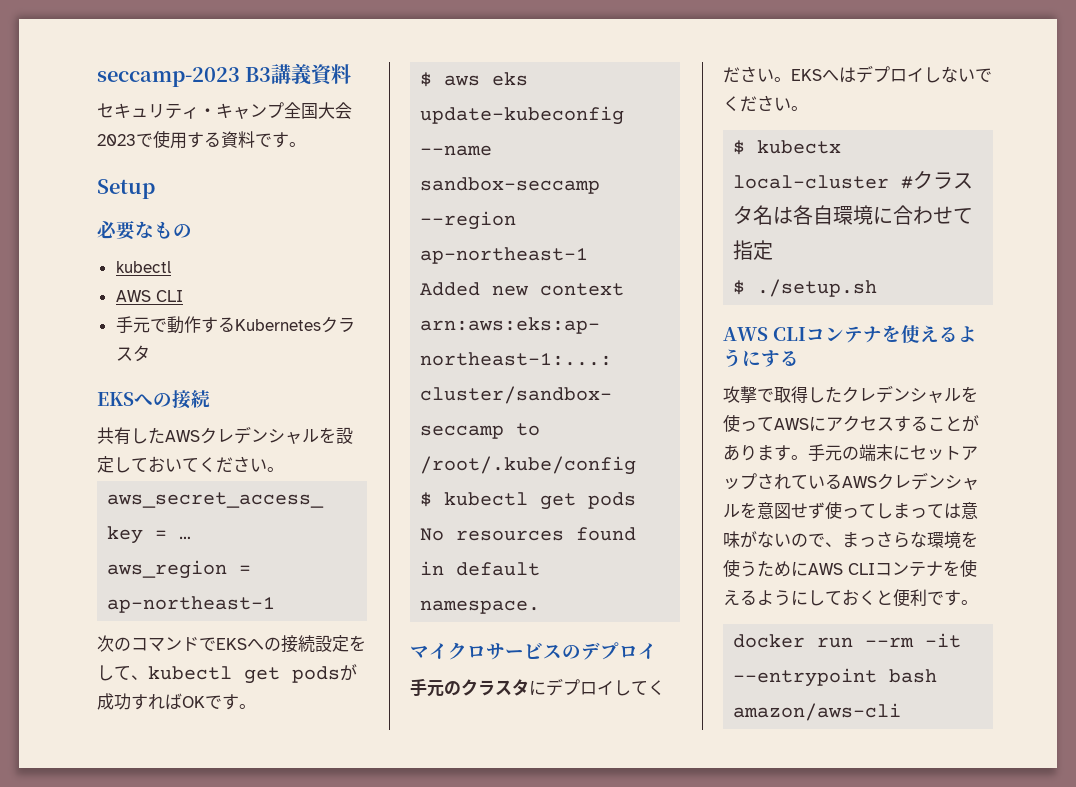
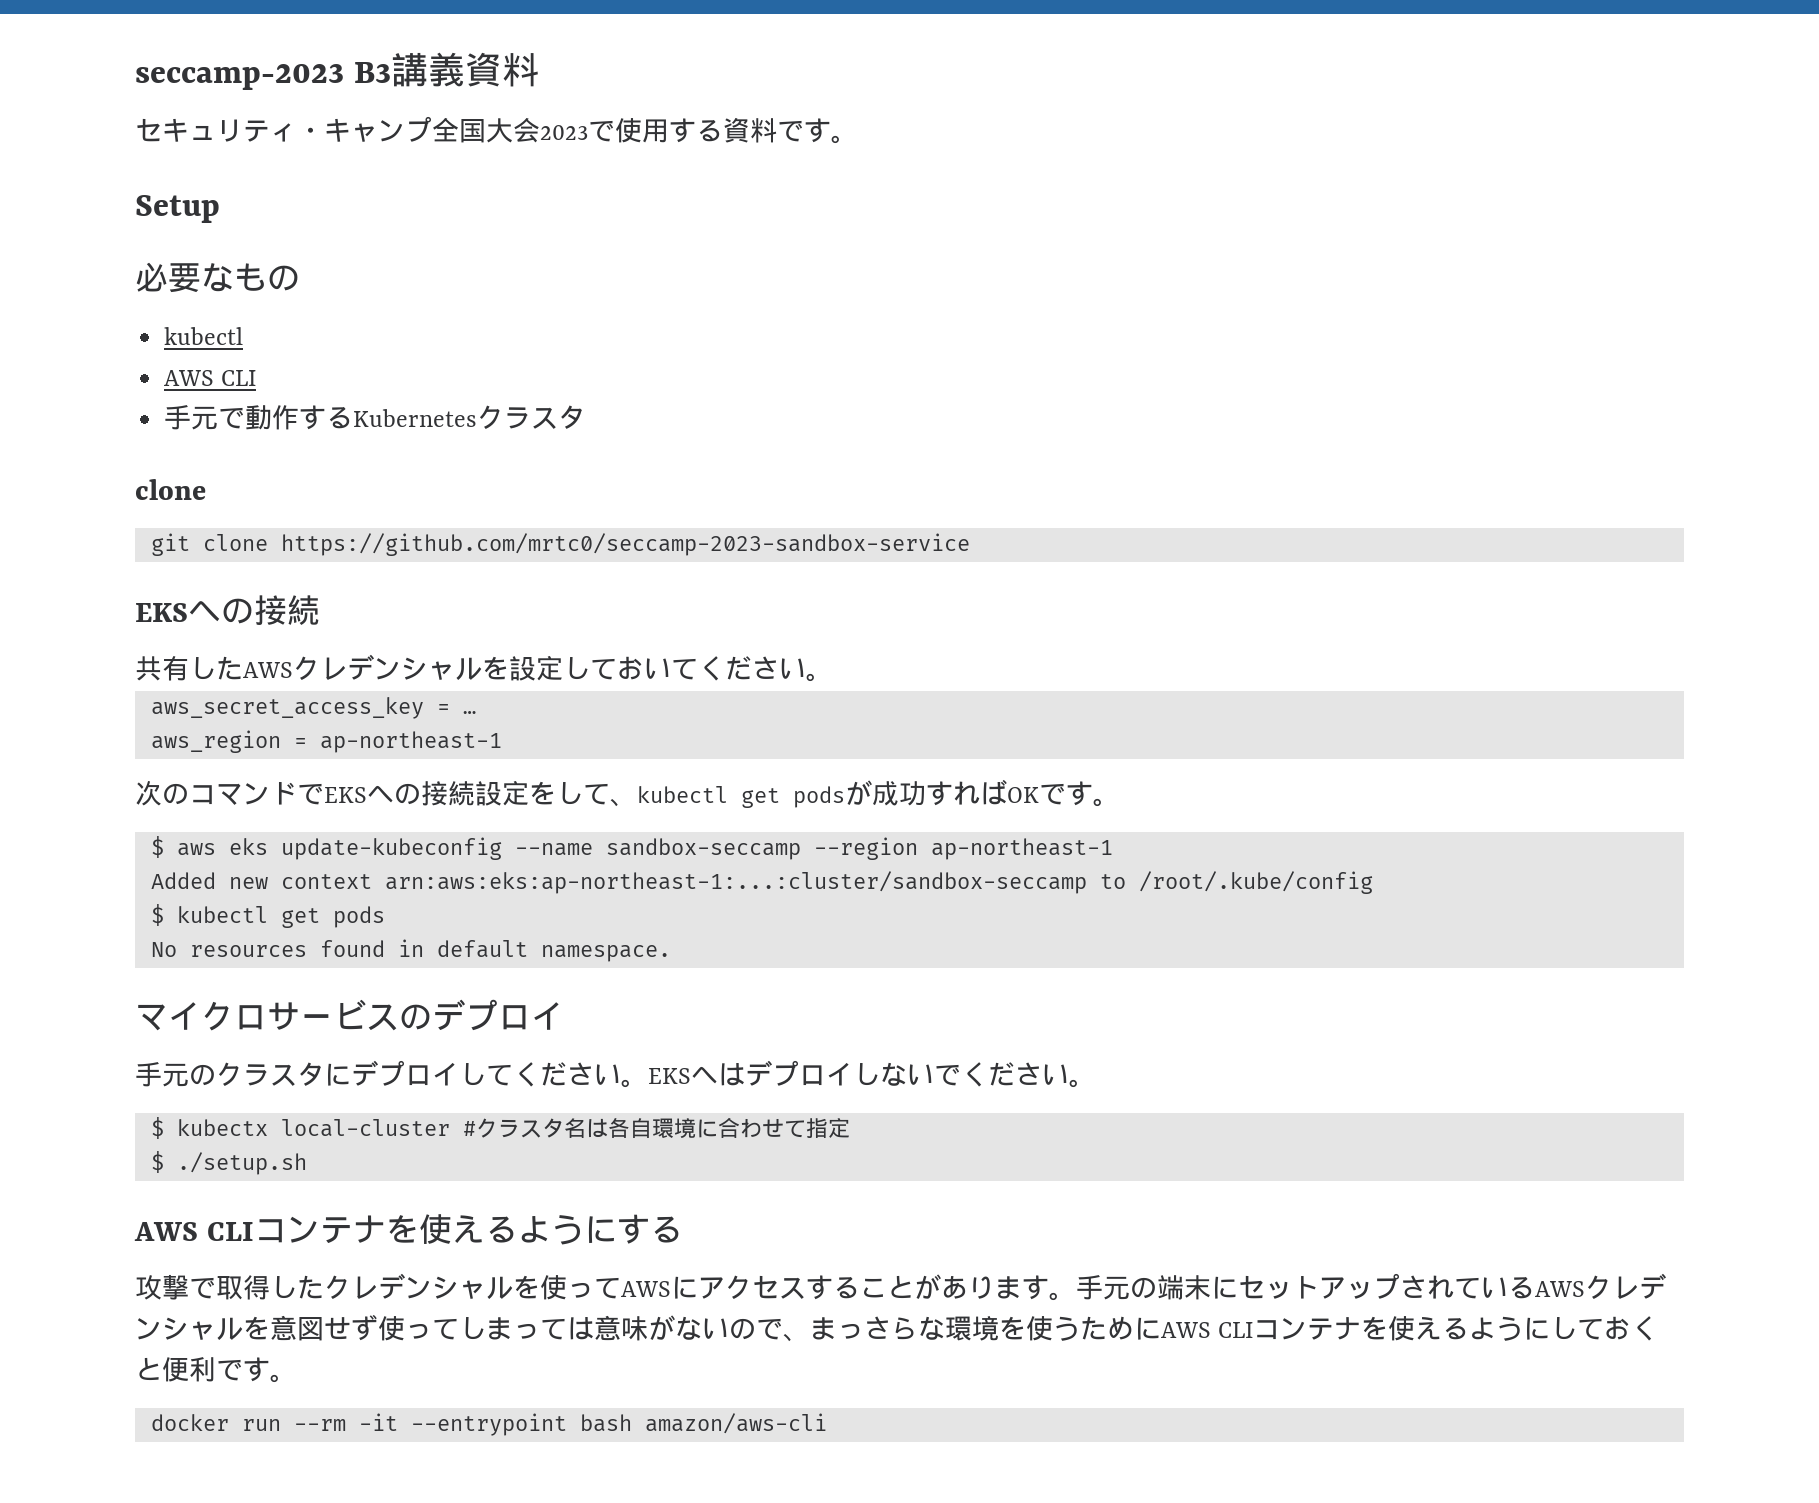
  手元で動作するKubernetesクラスタ
+ clone
+ git clone https://github.com/mrtc0/seccamp-2023-sandbox-service

